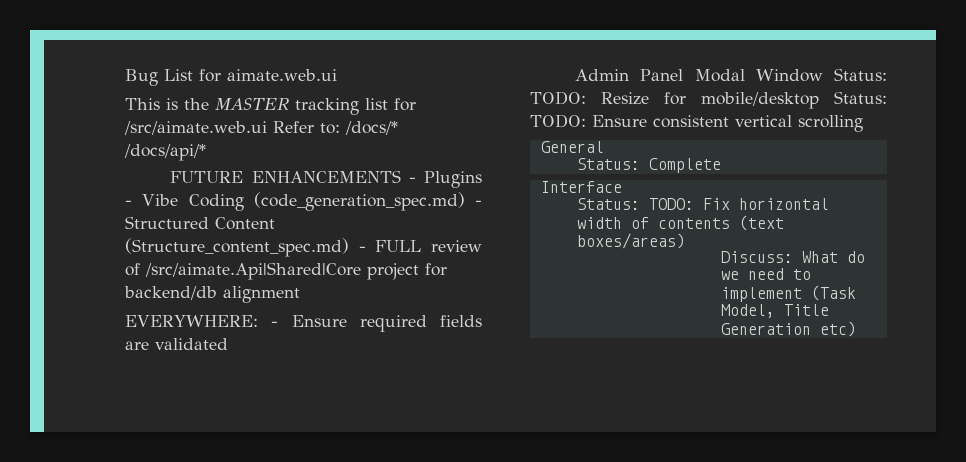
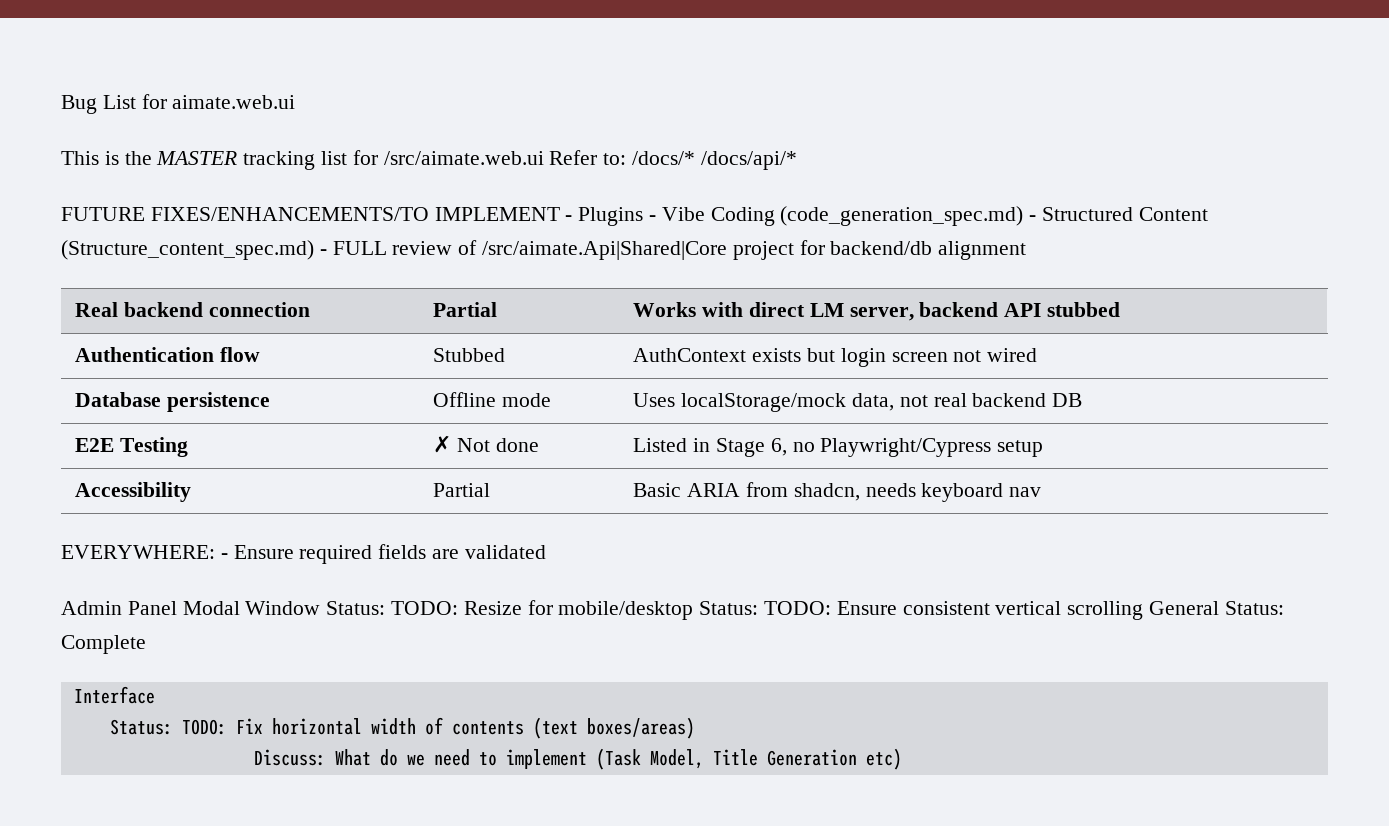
- FUTURE ENHANCEMENTS - Plugins - Vibe Coding (code_generation_spec.md) - Structured Content (Structure_content_spec.md) - FULL review of /src/aimate.Api|Shared|Core project for backend/db alignment
+ FUTURE FIXES/ENHANCEMENTS/TO IMPLEMENT - Plugins - Vibe Coding (code_generation_spec.md) - Structured Content (Structure_content_spec.md) - FULL review of /src/aimate.Api|Shared|Core project for backend/db alignment
+ Real backend connection | Partial | Works with direct LM server, backend API stubbed
+ Authentication flow | Stubbed | AuthContext exists but login screen not wired
+ Database persistence | Offline mode | Uses localStorage/mock data, not real backend DB
+ E2E Testing | ✗ Not done | Listed in Stage 6, no Playwright/Cypress setup
+ Accessibility | Partial | Basic ARIA from shadcn, needs keyboard nav
- Admin Panel Modal Window Status: TODO: Resize for mobile/desktop Status: TODO: Ensure consistent vertical scrolling
- General
- Status: Complete
+ Admin Panel Modal Window Status: TODO: Resize for mobile/desktop Status: TODO: Ensure consistent vertical scrolling General Status: Complete

